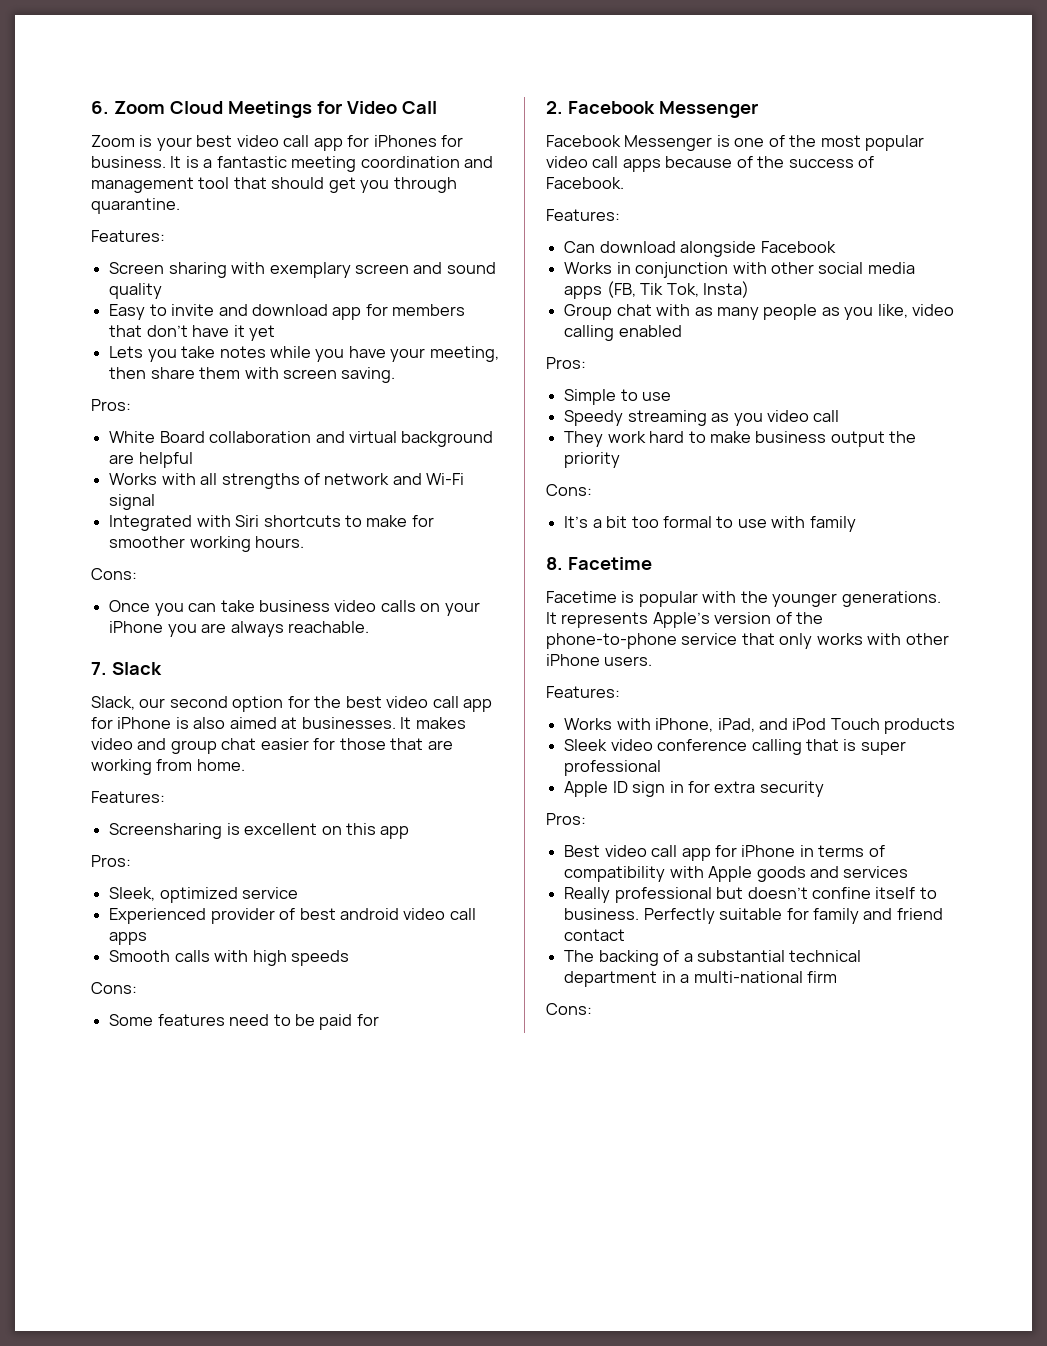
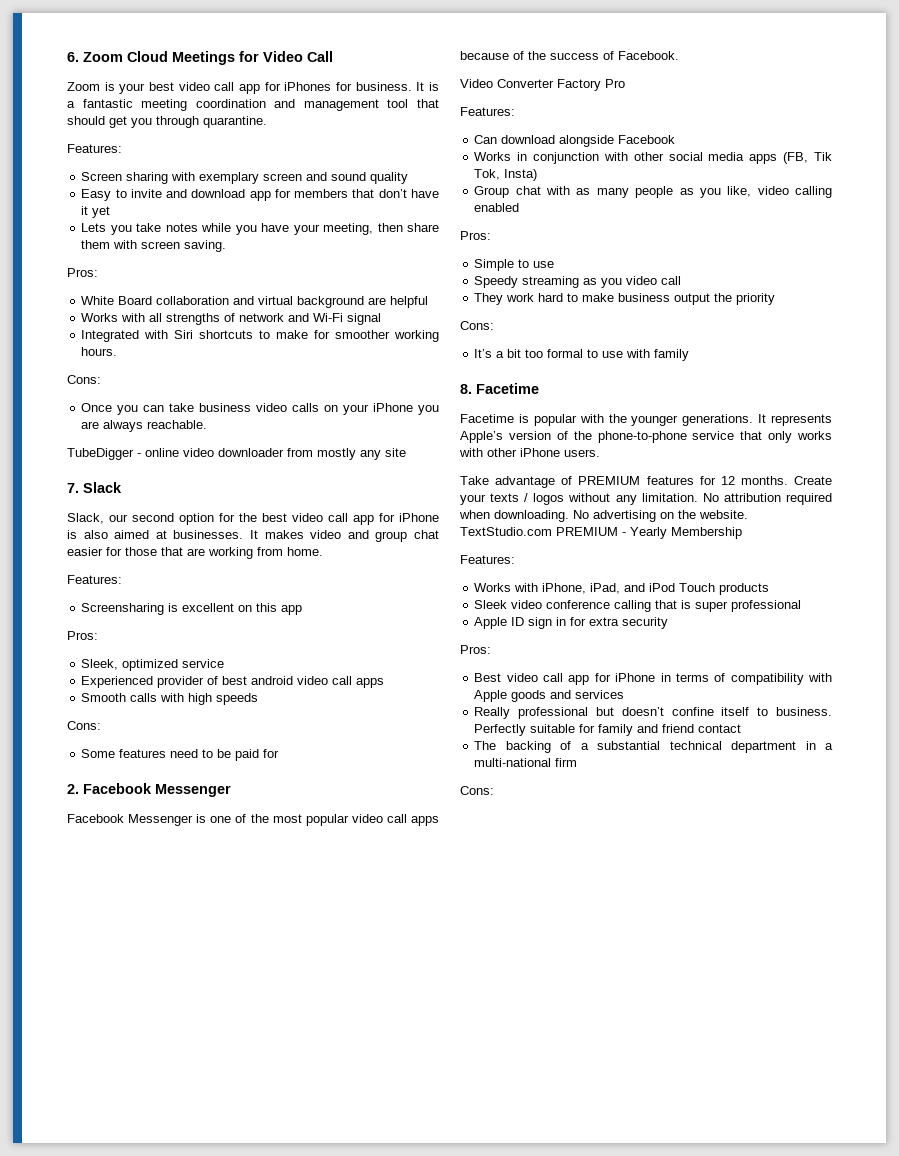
+ TubeDigger - online video downloader from mostly any site
+ Video Converter Factory Pro
+ Take advantage of PREMIUM features for 12 months. Create your texts / logos without any limitation. No attribution required when downloading. No advertising on the website. TextStudio.com PREMIUM - Yearly Membership

